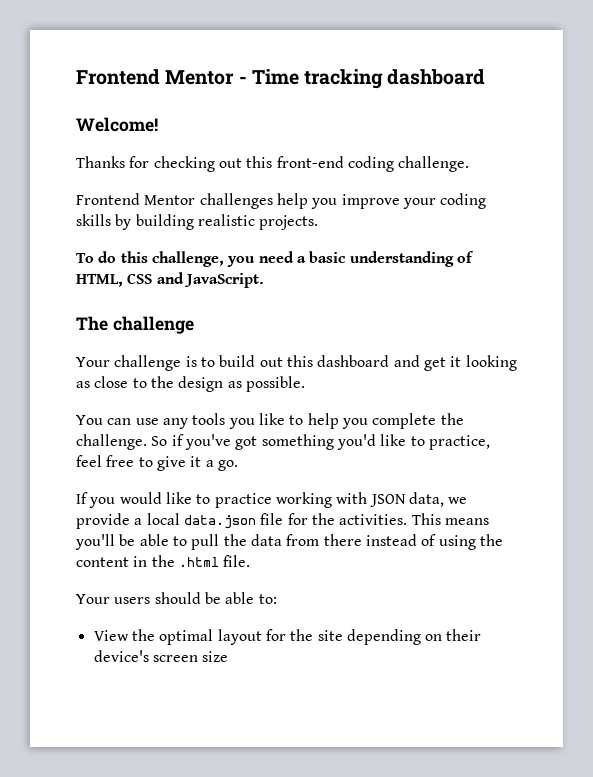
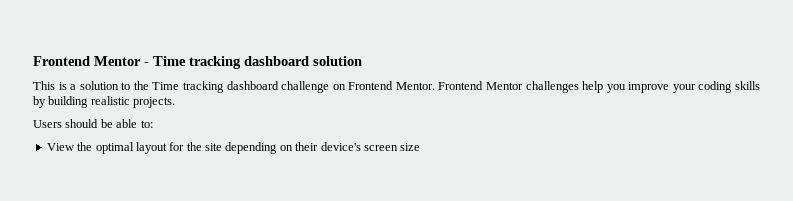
- Frontend Mentor - Time tracking dashboard
- Welcome!
- Thanks for checking out this front-end coding challenge.
- Frontend Mentor challenges help you improve your coding skills by building realistic projects.
+ Frontend Mentor - Time tracking dashboard solution
+ This is a solution to the Time tracking dashboard challenge on Frontend Mentor. Frontend Mentor challenges help you improve your coding skills by building realistic projects.
- To do this challenge, you need a basic understanding of HTML, CSS and JavaScript.
- The challenge
- Your challenge is to build out this dashboard and get it looking as close to the design as possible.
- You can use any tools you like to help you complete the challenge. So if you've got something you'd like to practice, feel free to give it a go.
- If you would like to practice working with JSON data, we provide a local data.json file for the activities. This means you'll be able to pull the data from there instead of using the content in the .html file.
- Your users should be able to:
+ Users should be able to:

